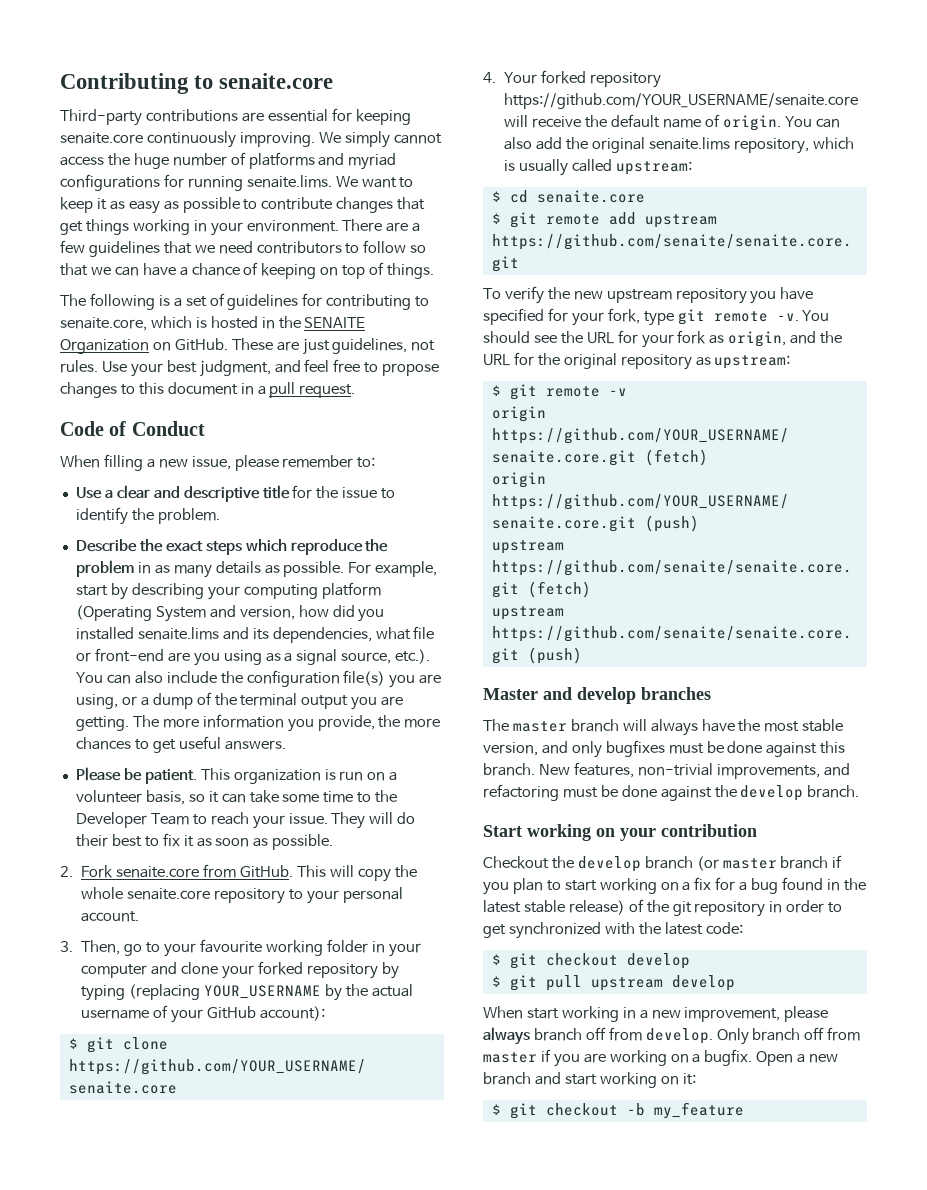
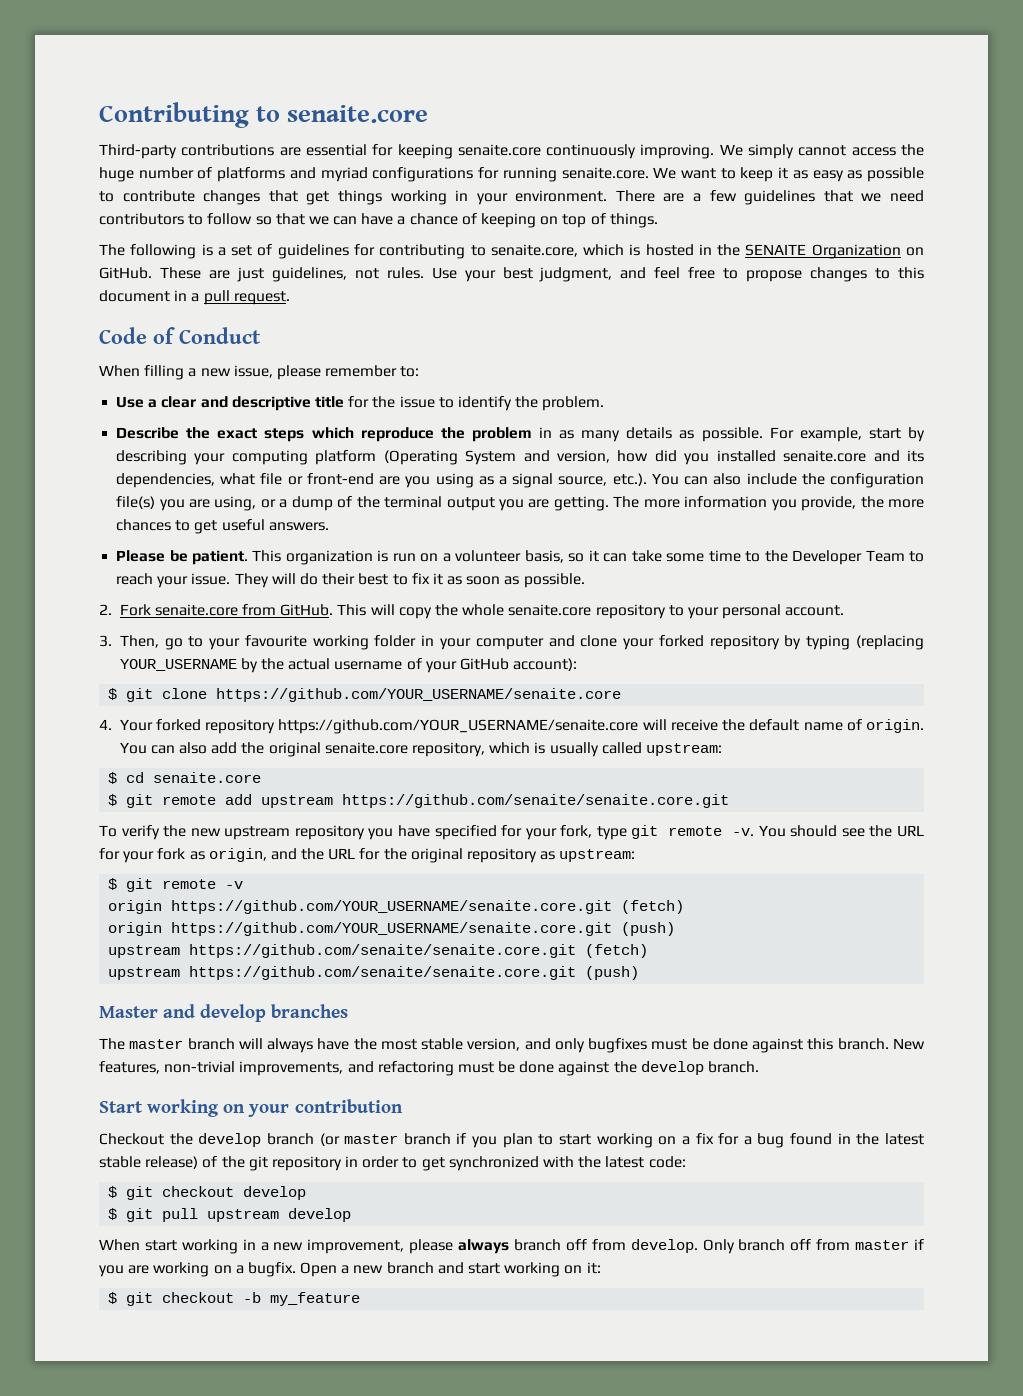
- We simply cannot access the huge number of platforms and myriad configurations for running senaite.lims. We want to keep it as easy as possible to contribute changes that get things working in your environment.
+ We simply cannot access the huge number of platforms and myriad configurations for running senaite.core. We want to keep it as easy as possible to contribute changes that get things working in your environment.
- For example, start by describing your computing platform (Operating System and version, how did you installed senaite.lims and its dependencies, what file or front-end are you using as a signal source, etc.). You can also include the configuration file(s) you are using, or a dump of the terminal output you are getting.
+ For example, start by describing your computing platform (Operating System and version, how did you installed senaite.core and its dependencies, what file or front-end are you using as a signal source, etc.). You can also include the configuration file(s) you are using, or a dump of the terminal output you are getting.
- You can also add the original senaite.lims repository, which is usually called upstream:
+ You can also add the original senaite.core repository, which is usually called upstream:

